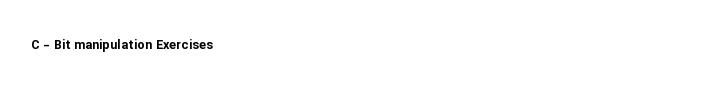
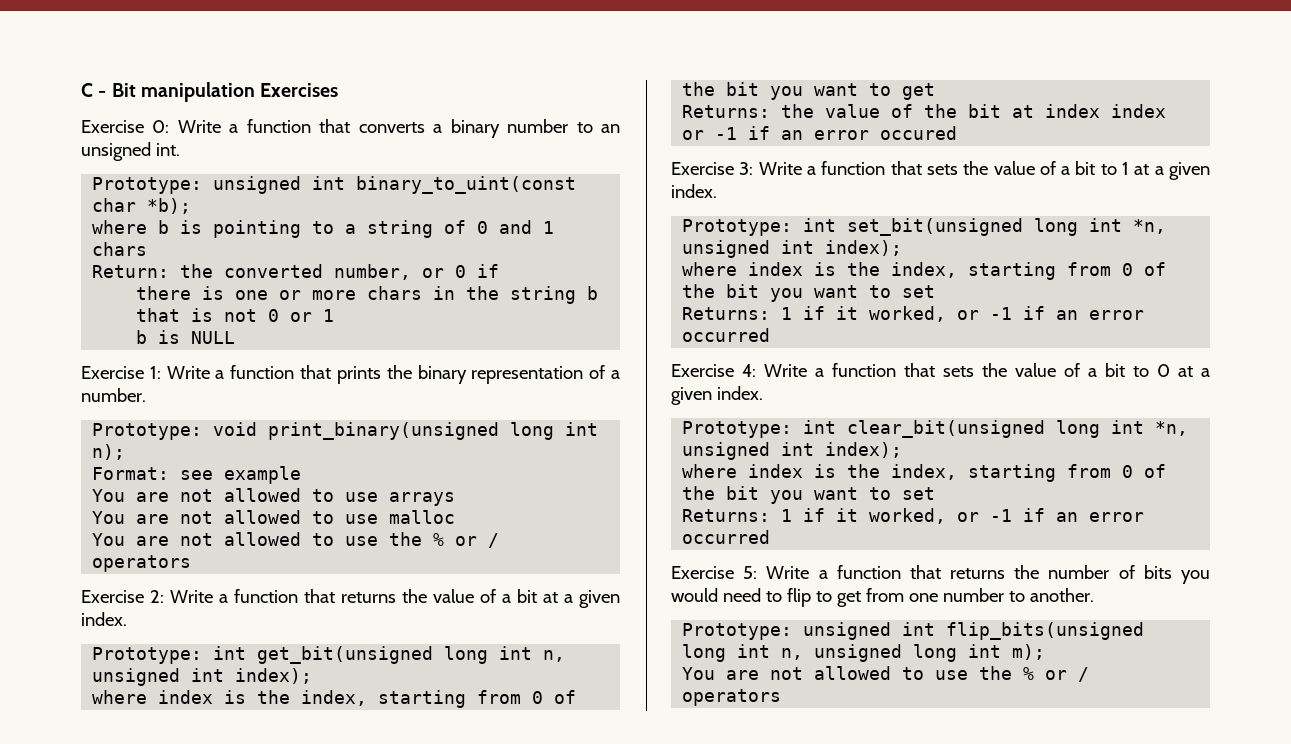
+ Exercise 0: Write a function that converts a binary number to an unsigned int.
+ Prototype: unsigned int binary_to_uint(const char *b);
+ where b is pointing to a string of 0 and 1 chars
+ Return: the converted number, or 0 if
+ there is one or more chars in the string b that is not 0 or 1
+ b is NULL
+ Exercise 1: Write a function that prints the binary representation of a number.
+ Prototype: void print_binary(unsigned long int n);
+ Format: see example
+ You are not allowed to use arrays
+ You are not allowed to use malloc
+ You are not allowed to use the % or / operators
+ Exercise 2: Write a function that returns the value of a bit at a given index.
+ Prototype: int get_bit(unsigned long int n, unsigned int index);
+ where index is the index, starting from 0 of the bit you want to get
+ Returns: the value of the bit at index index or -1 if an error occured
+ Exercise 3: Write a function that sets the value of a bit to 1 at a given index.
+ Prototype: int set_bit(unsigned long int *n, unsigned int index);
+ where index is the index, starting from 0 of the bit you want to set
+ Returns: 1 if it worked, or -1 if an error occurred
+ Exercise 4: Write a function that sets the value of a bit to 0 at a given index.
+ Prototype: int clear_bit(unsigned long int *n, unsigned int index);
+ where index is the index, starting from 0 of the bit you want to set
+ Returns: 1 if it worked, or -1 if an error occurred
+ Exercise 5: Write a function that returns the number of bits you would need to flip to get from one number to another.
+ Prototype: unsigned int flip_bits(unsigned long int n, unsigned long int m);
+ You are not allowed to use the % or / operators

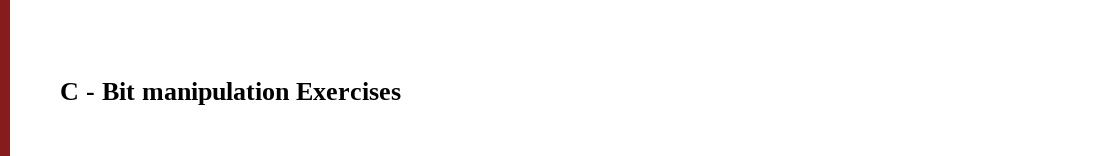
- Exercise 0: Write a function that converts a binary number to an unsigned int.
- Prototype: unsigned int binary_to_uint(const char *b);
- where b is pointing to a string of 0 and 1 chars
- Return: the converted number, or 0 if
- there is one or more chars in the string b that is not 0 or 1
- b is NULL
- Exercise 1: Write a function that prints the binary representation of a number.
- Prototype: void print_binary(unsigned long int n);
- Format: see example
- You are not allowed to use arrays
- You are not allowed to use malloc
- You are not allowed to use the % or / operators
- Exercise 2: Write a function that returns the value of a bit at a given index.
- Prototype: int get_bit(unsigned long int n, unsigned int index);
- where index is the index, starting from 0 of the bit you want to get
- Returns: the value of the bit at index index or -1 if an error occured
- Exercise 3: Write a function that sets the value of a bit to 1 at a given index.
- Prototype: int set_bit(unsigned long int *n, unsigned int index);
- where index is the index, starting from 0 of the bit you want to set
- Returns: 1 if it worked, or -1 if an error occurred
- Exercise 4: Write a function that sets the value of a bit to 0 at a given index.
- Prototype: int clear_bit(unsigned long int *n, unsigned int index);
- where index is the index, starting from 0 of the bit you want to set
- Returns: 1 if it worked, or -1 if an error occurred
- Exercise 5: Write a function that returns the number of bits you would need to flip to get from one number to another.
- Prototype: unsigned int flip_bits(unsigned long int n, unsigned long int m);
- You are not allowed to use the % or / operators

